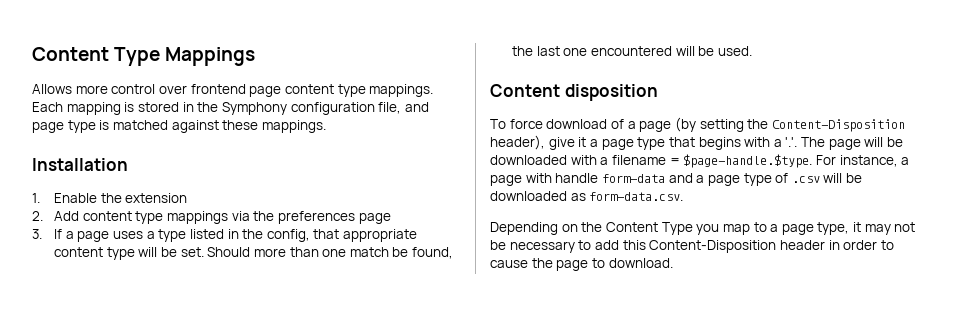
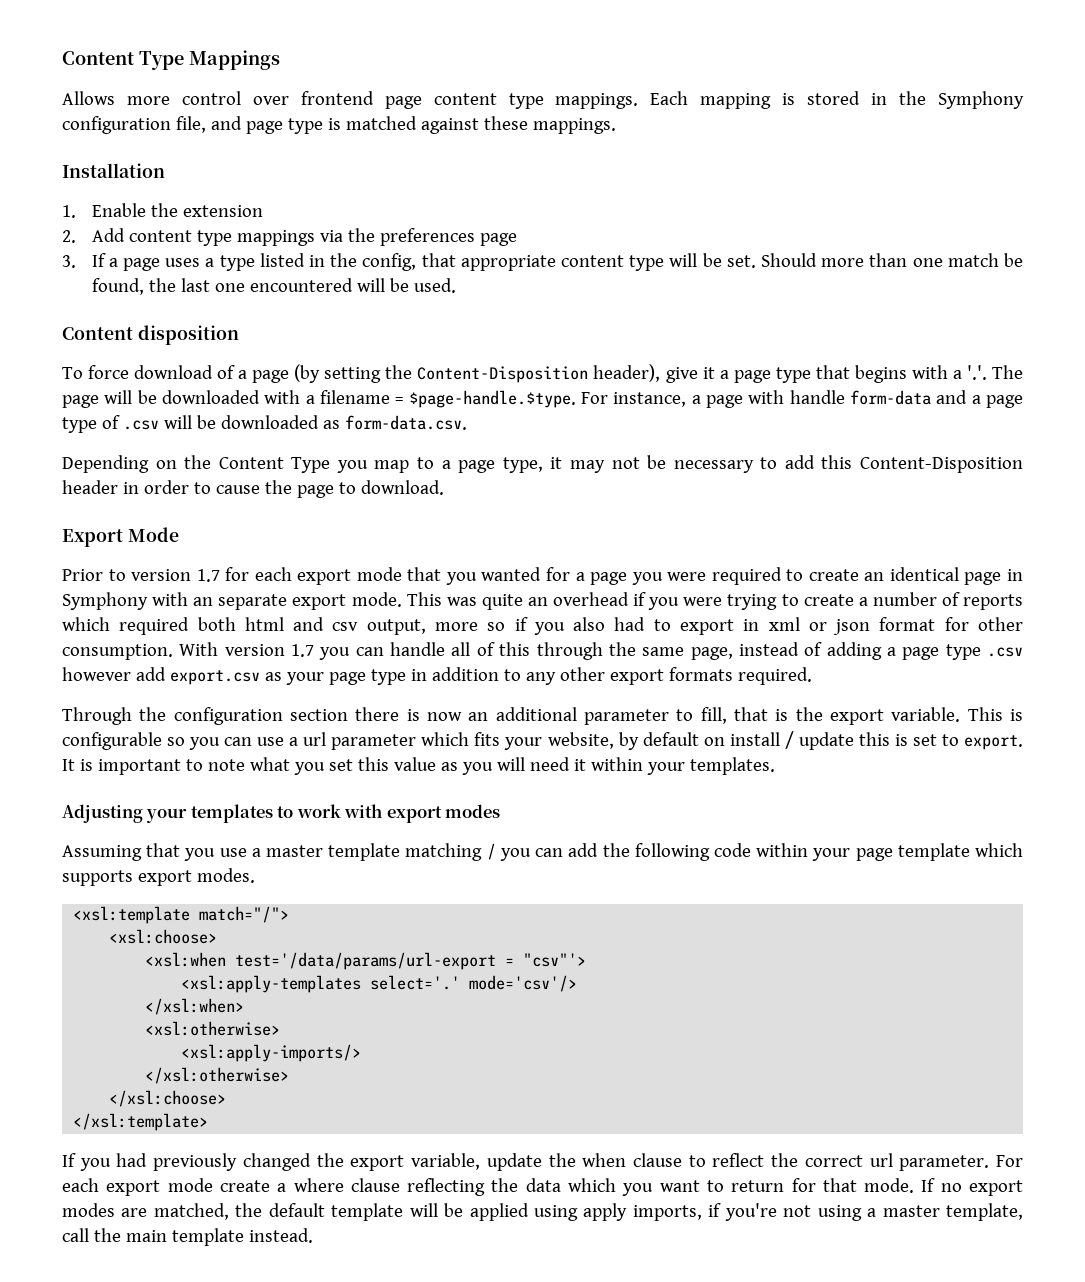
+ Export Mode
+ Prior to version 1.7 for each export mode that you wanted for a page you were required to create an identical page in Symphony with an separate export mode. This was quite an overhead if you were trying to create a number of reports which required both html and csv output, more so if you also had to export in xml or json format for other consumption. With version 1.7 you can handle all of this through the same page, instead of adding a page type .csv however add export.csv as your page type in addition to any other export formats required.
+ Through the configuration section there is now an additional parameter to fill, that is the export variable. This is configurable so you can use a url parameter which fits your website, by default on install / update this is set to export. It is important to note what you set this value as you will need it within your templates.
+ Adjusting your templates to work with export modes
+ Assuming that you use a master template matching / you can add the following code within your page template which supports export modes.
+ <xsl:template match="/">
+ <xsl:choose>
+ <xsl:when test='/data/params/url-export = "csv"'>
+ <xsl:apply-templates select='.' mode='csv'/>
+ </xsl:when>
+ <xsl:otherwise>
+ <xsl:apply-imports/>
+ </xsl:otherwise>
+ </xsl:choose>
+ </xsl:template>
+ If you had previously changed the export variable, update the when clause to reflect the correct url parameter. For each export mode create a where clause reflecting the data which you want to return for that mode. If no export modes are matched, the default template will be applied using apply imports, if you're not using a master template, call the main template instead.

